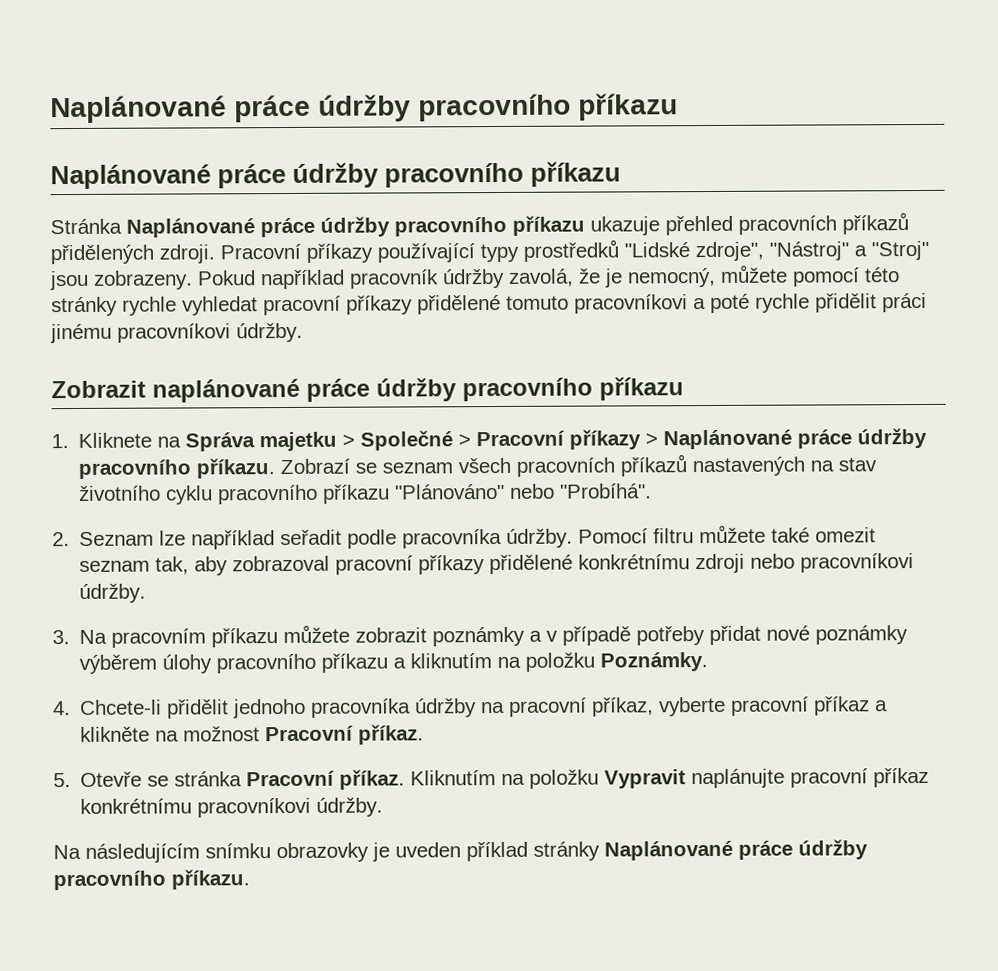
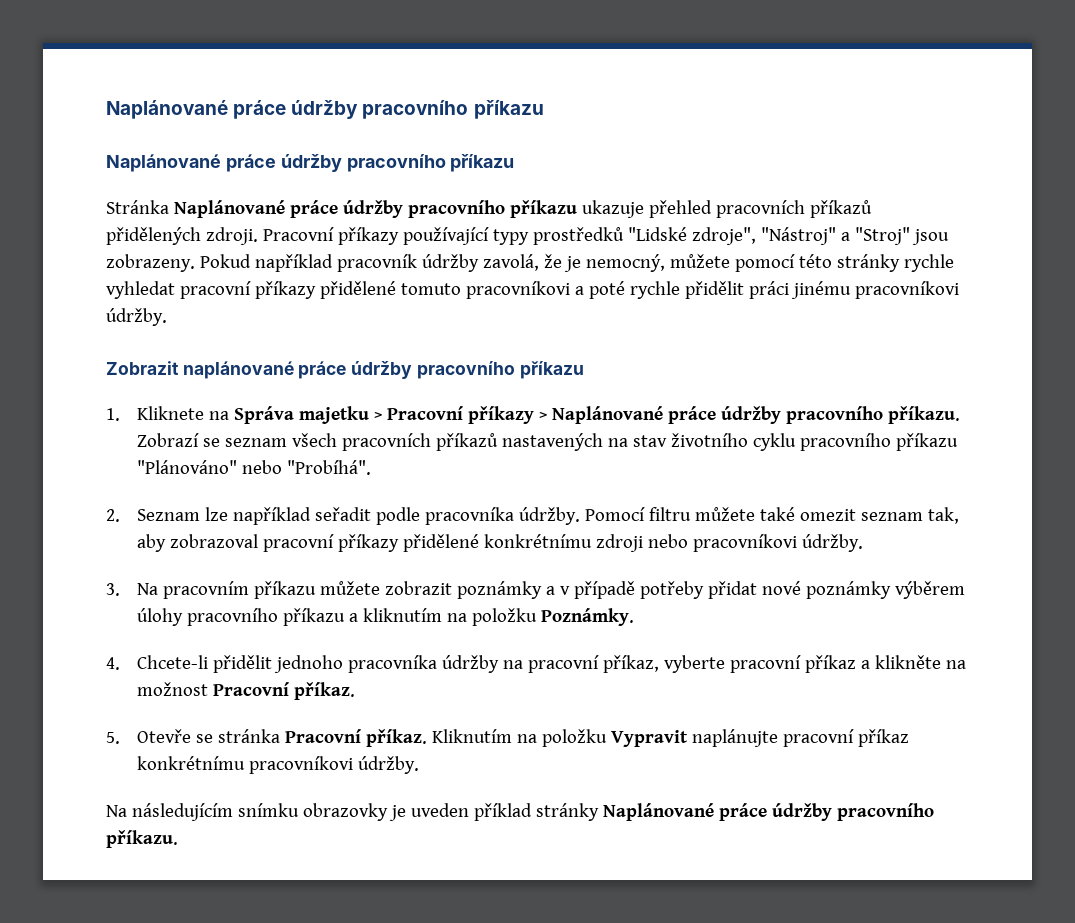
- 1. Kliknete na Správa majetku > Společné > Pracovní příkazy > Naplánované práce údržby pracovního příkazu.
+ 1. Kliknete na Správa majetku > Pracovní příkazy > Naplánované práce údržby pracovního příkazu.

